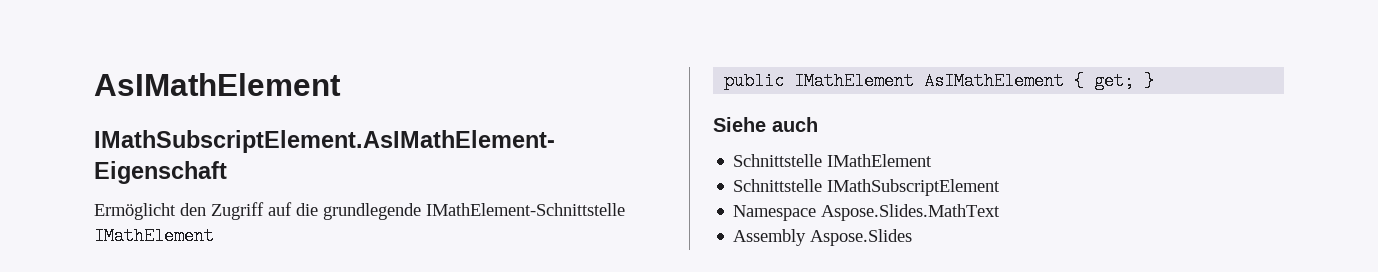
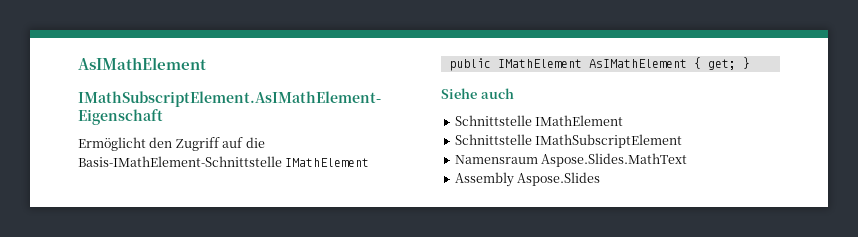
- Ermöglicht den Zugriff auf die grundlegende IMathElement-Schnittstelle IMathElement
+ Ermöglicht den Zugriff auf die Basis-IMathElement-Schnittstelle IMathElement
- Namespace Aspose.Slides.MathText
+ Namensraum Aspose.Slides.MathText

